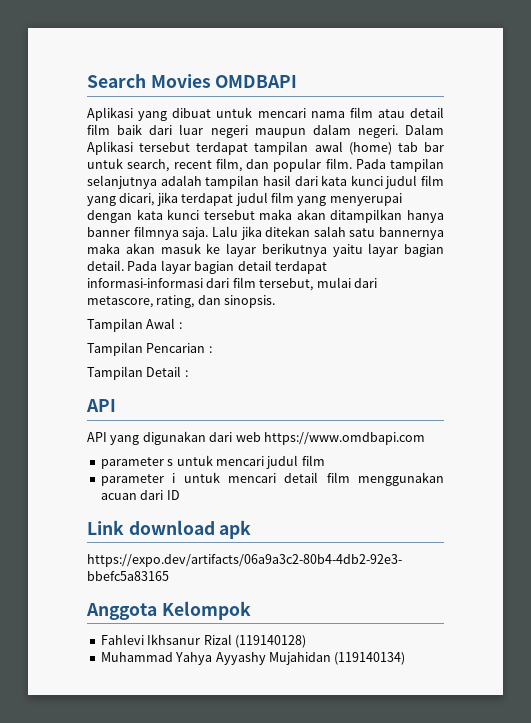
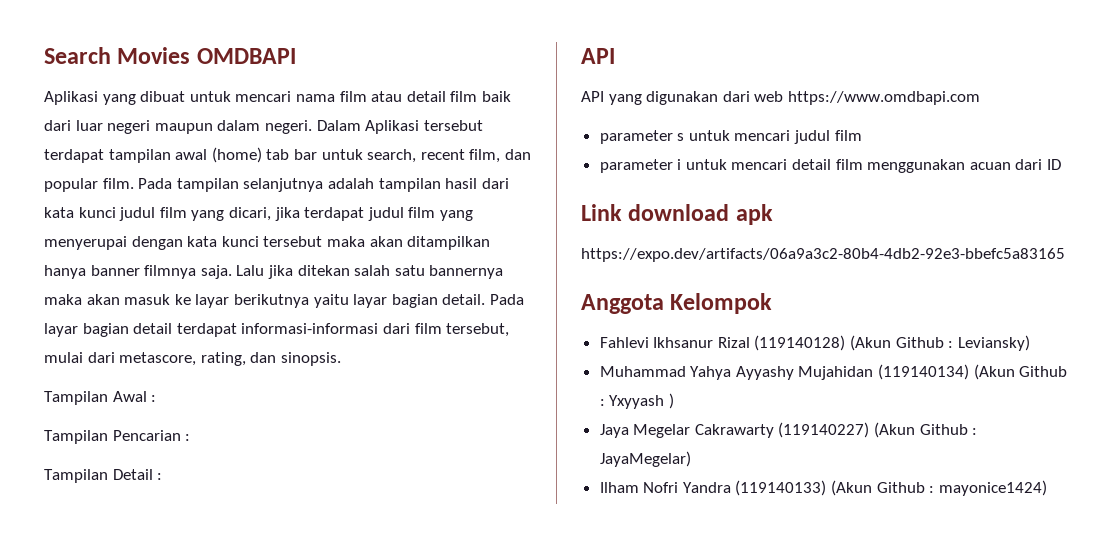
- Fahlevi Ikhsanur Rizal (119140128)
+ Fahlevi Ikhsanur Rizal (119140128) (Akun Github : Leviansky)
- Muhammad Yahya Ayyashy Mujahidan (119140134)
+ Muhammad Yahya Ayyashy Mujahidan (119140134) (Akun Github : Yxyyash )
+ Jaya Megelar Cakrawarty (119140227) (Akun Github : JayaMegelar)
+ Ilham Nofri Yandra (119140133) (Akun Github : mayonice1424)

